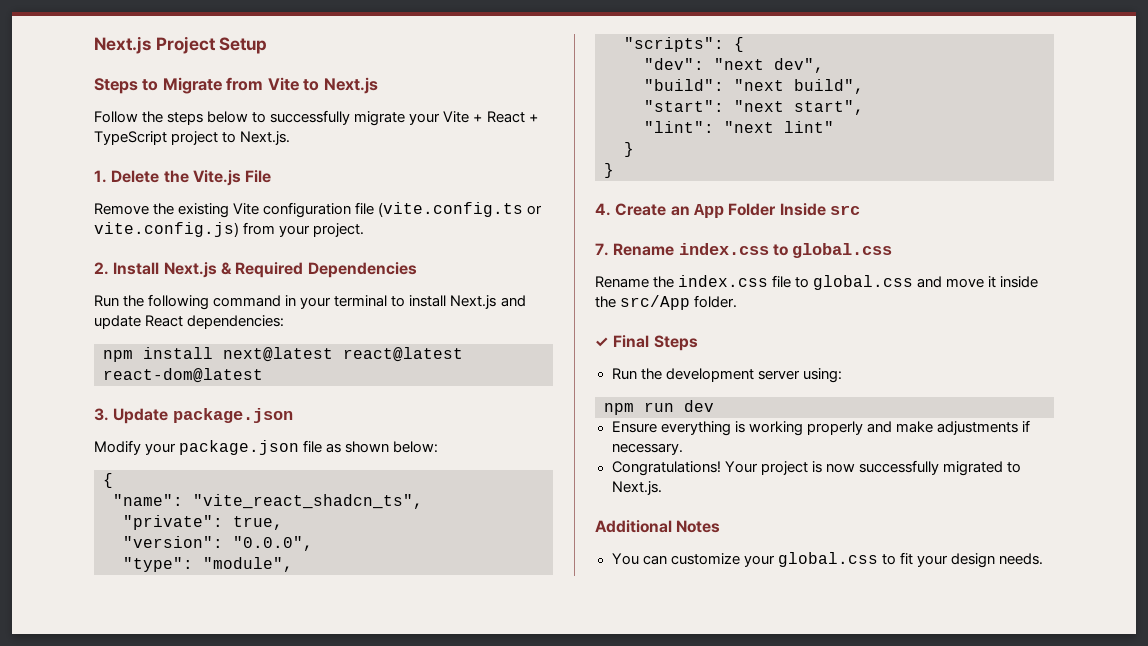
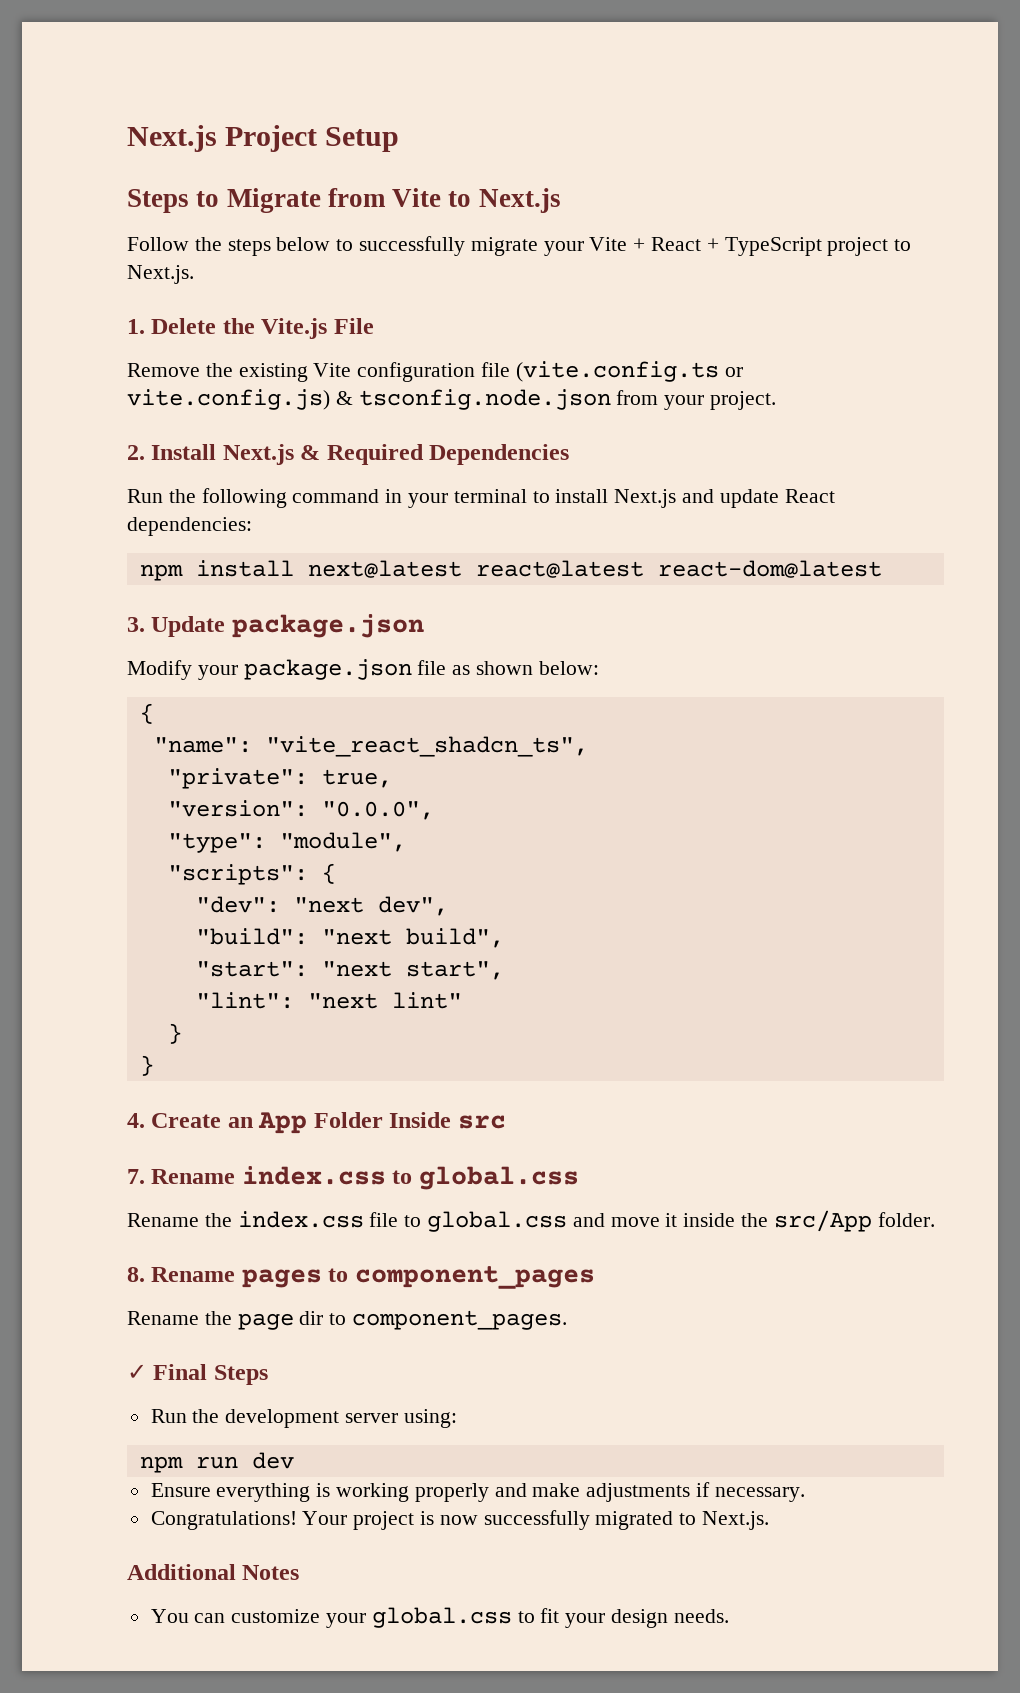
- Remove the existing Vite configuration file (vite.config.ts or vite.config.js) from your project.
+ Remove the existing Vite configuration file (vite.config.ts or vite.config.js) & tsconfig.node.json from your project.
+ 8. Rename pages to component_pages
+ Rename the page dir to component_pages.

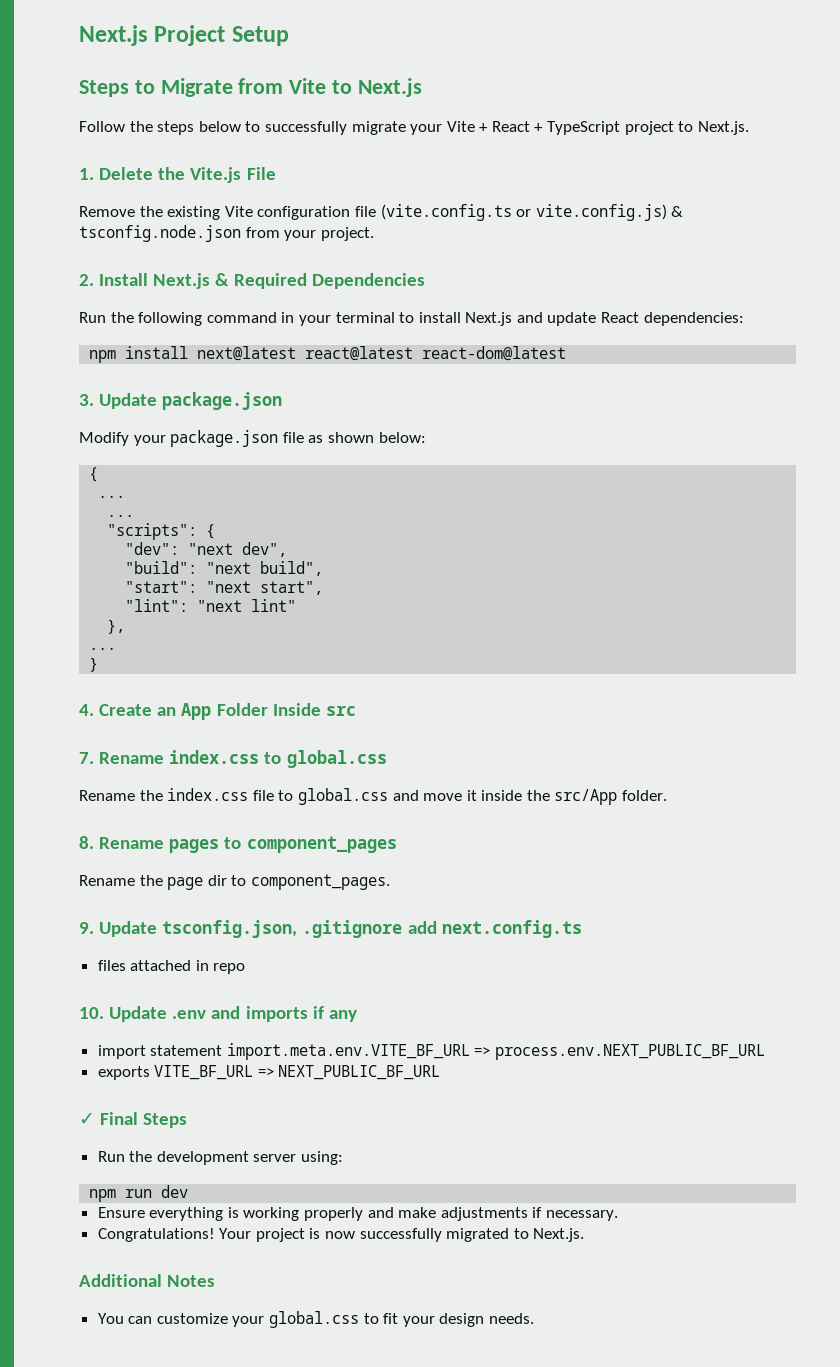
  Modify your package.json file as shown below:
  {
- "name": "vite_react_shadcn_ts",
- "private": true,
- "version": "0.0.0",
- "type": "module",
+ ...
+ ...
  "lint": "next lint"
- }
+ },
+ ...
+ 9. Update tsconfig.json, .gitignore add next.config.ts
+ files attached in repo
+ 10. Update .env and imports if any
+ import statement import.meta.env.VITE_BF_URL => process.env.NEXT_PUBLIC_BF_URL
+ exports VITE_BF_URL => NEXT_PUBLIC_BF_URL

